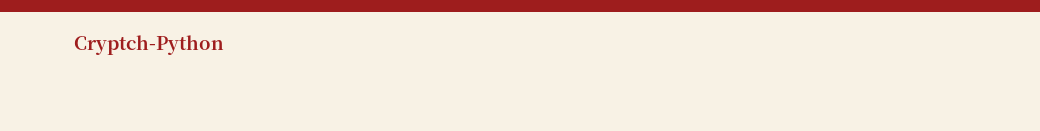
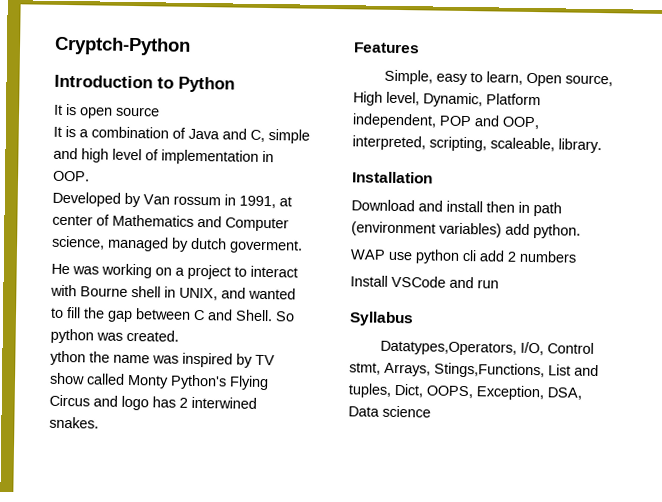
+ Introduction to Python
+ It is open source
+ It is a combination of Java and C, simple and high level of implementation in OOP.
+ Developed by Van rossum in 1991, at center of Mathematics and Computer science, managed by dutch goverment.
+ He was working on a project to interact with Bourne shell in UNIX, and wanted to fill the gap between C and Shell. So python was created.
+ ython the name was inspired by TV show called Monty Python's Flying Circus and logo has 2 interwined snakes.
+ Features
+ Simple, easy to learn, Open source, High level, Dynamic, Platform independent, POP and OOP, interpreted, scripting, scaleable, library.
+ Installation
+ Download and install then in path (environment variables) add python.
+ WAP use python cli add 2 numbers
+ Install VSCode and run
+ Syllabus
+ Datatypes,Operators, I/O, Control stmt, Arrays, Stings,Functions, List and tuples, Dict, OOPS, Exception, DSA, Data science

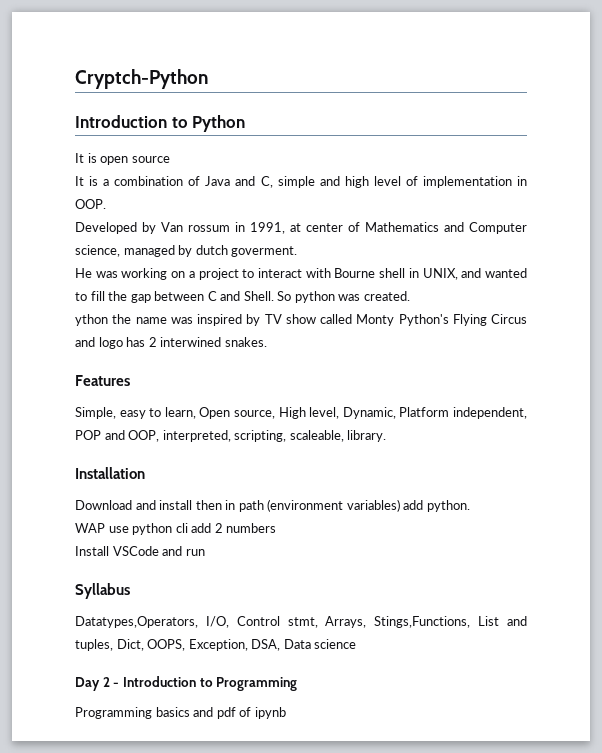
+ Day 2 - Introduction to Programming
+ Programming basics and pdf of ipynb

